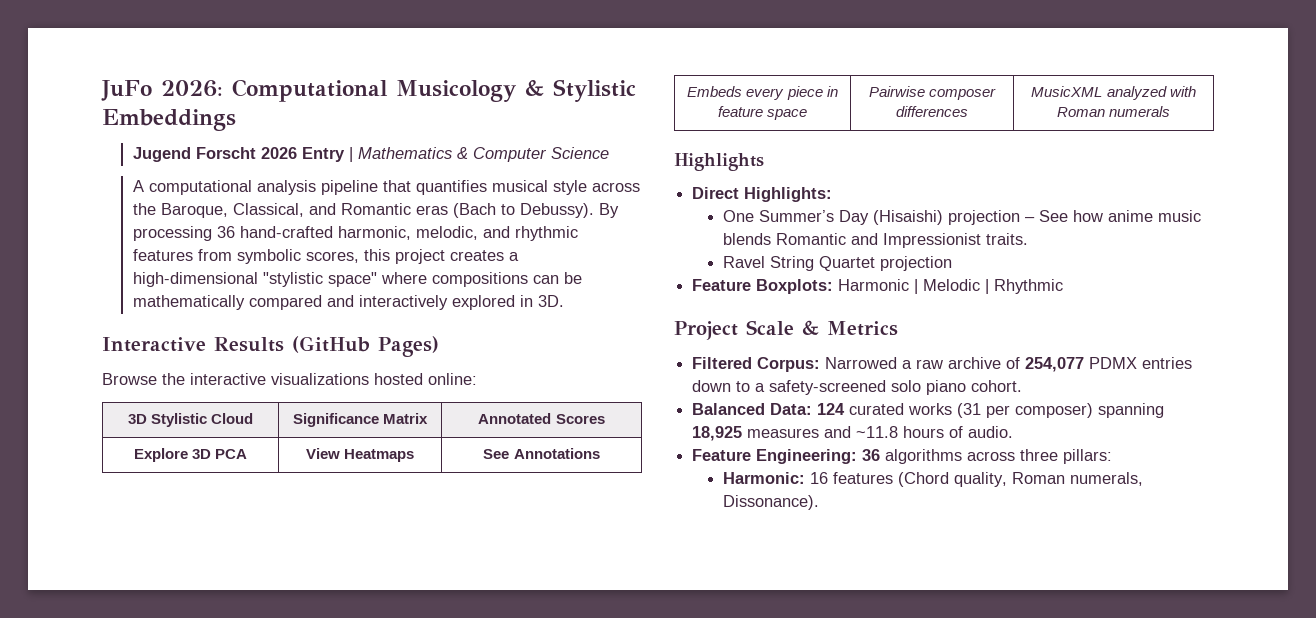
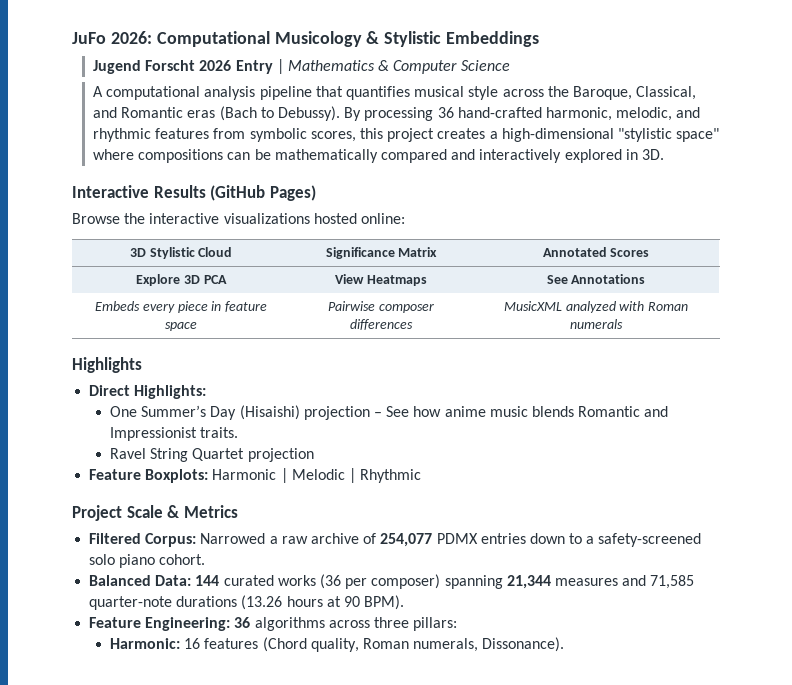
- Balanced Data: 124 curated works (31 per composer) spanning 18,925 measures and ~11.8 hours of audio.
+ Balanced Data: 144 curated works (36 per composer) spanning 21,344 measures and 71,585 quarter-note durations (13.26 hours at 90 BPM).

